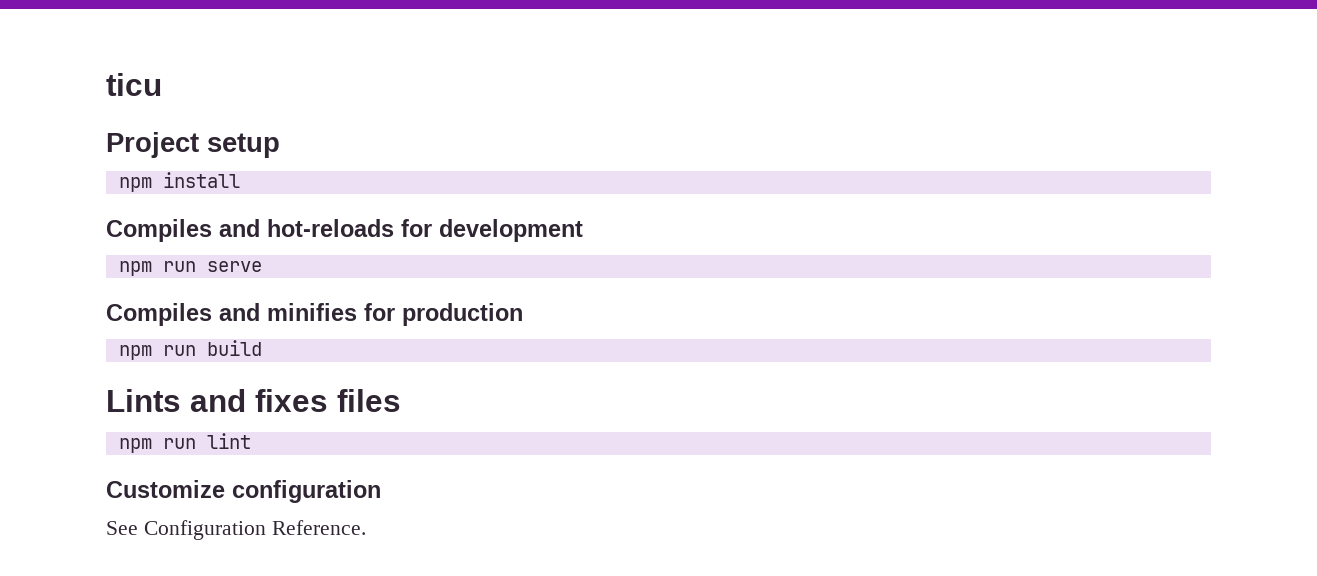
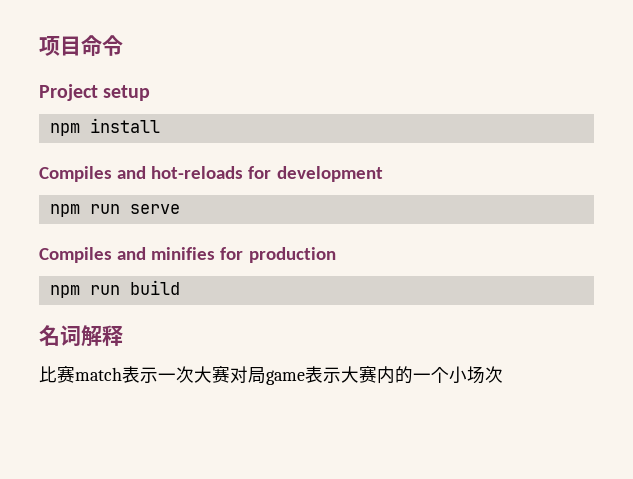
- ticu
+ 项目命令
- Lints and fixes files
- npm run lint
- Customize configuration
- See Configuration Reference.
+ 名词解释
+ 比赛match表示一次大赛对局game表示大赛内的一个小场次

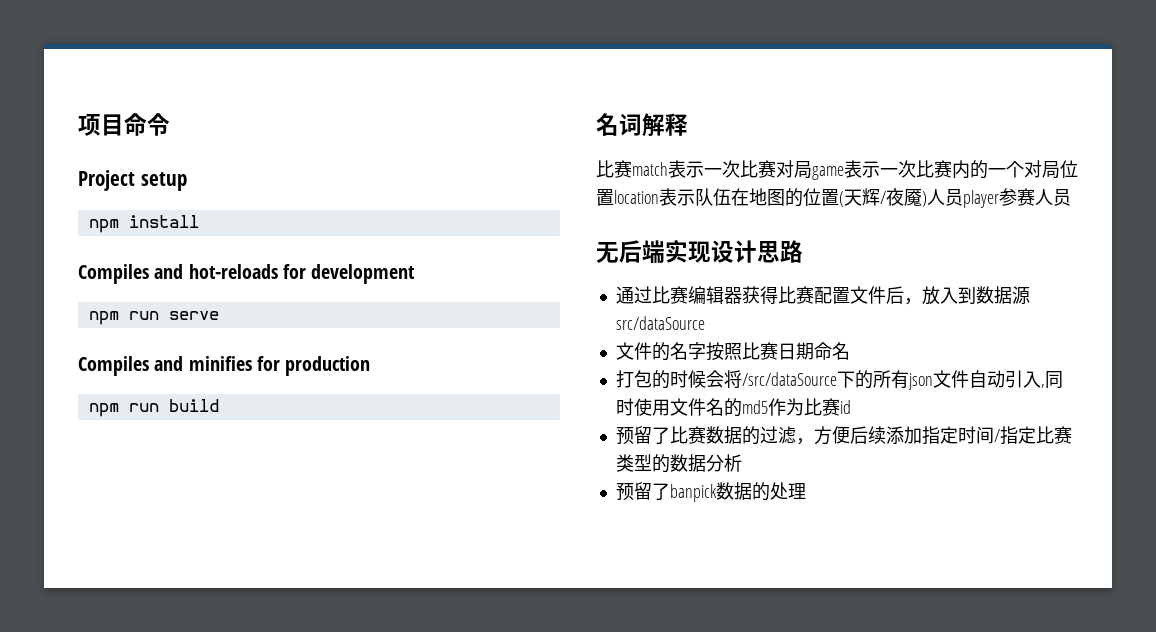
- 比赛match表示一次大赛对局game表示大赛内的一个小场次
+ 比赛match表示一次比赛对局game表示一次比赛内的一个对局位置location表示队伍在地图的位置(天辉/夜魇)人员player参赛人员
+ 无后端实现设计思路
+ 通过比赛编辑器获得比赛配置文件后，放入到数据源src/dataSource
+ 文件的名字按照比赛日期命名
+ 打包的时候会将/src/dataSource下的所有json文件自动引入,同时使用文件名的md5作为比赛id
+ 预留了比赛数据的过滤，方便后续添加指定时间/指定比赛类型的数据分析
+ 预留了banpick数据的处理

